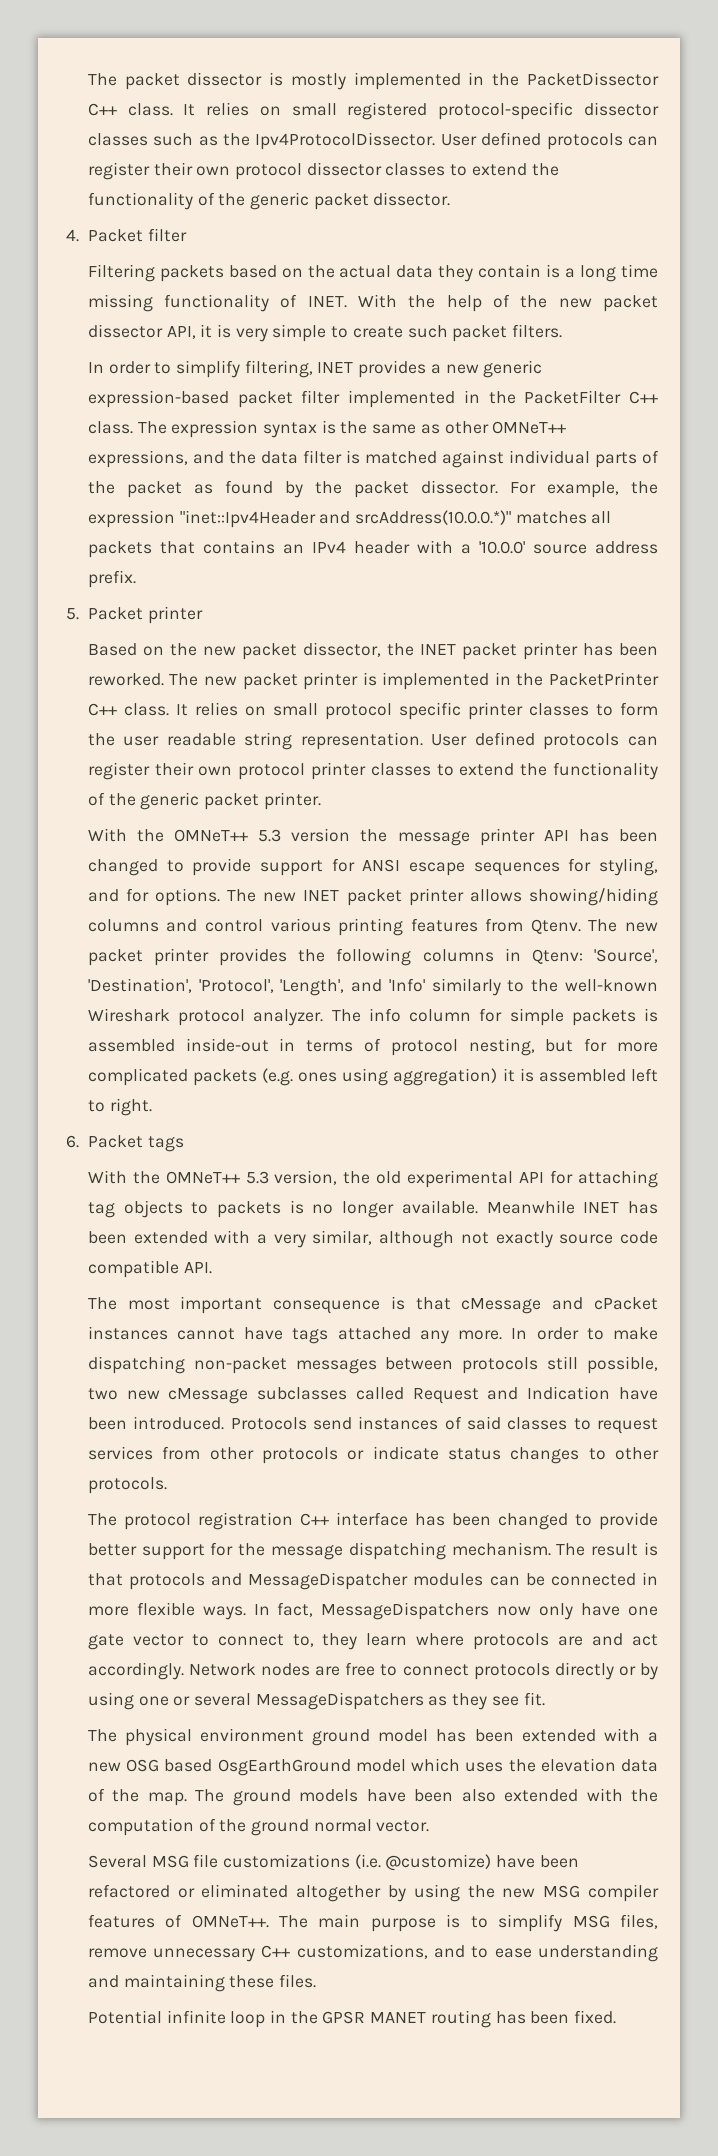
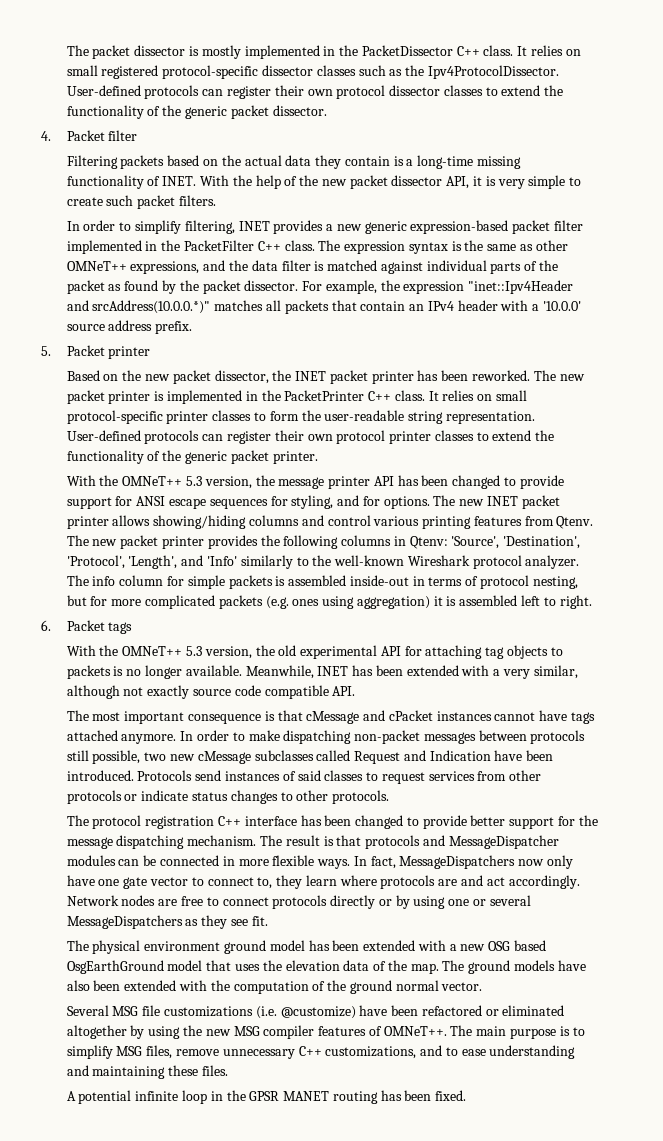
- User defined protocols can register their own protocol dissector classes to extend the functionality of the generic packet dissector.
+ User-defined protocols can register their own protocol dissector classes to extend the functionality of the generic packet dissector.
- Filtering packets based on the actual data they contain is a long time missing functionality of INET.
+ Filtering packets based on the actual data they contain is a long-time missing functionality of INET.
- For example, the expression "inet::Ipv4Header and srcAddress(10.0.0.*)" matches all packets that contains an IPv4 header with a '10.0.0' source address prefix.
+ For example, the expression "inet::Ipv4Header and srcAddress(10.0.0.*)" matches all packets that contain an IPv4 header with a '10.0.0' source address prefix.
- It relies on small protocol specific printer classes to form the user readable string representation. User defined protocols can register their own protocol printer classes to extend the functionality of the generic packet printer.
+ It relies on small protocol-specific printer classes to form the user-readable string representation. User-defined protocols can register their own protocol printer classes to extend the functionality of the generic packet printer.
- With the OMNeT++ 5.3 version the message printer API has been changed to provide support for ANSI escape sequences for styling, and for options.
+ With the OMNeT++ 5.3 version, the message printer API has been changed to provide support for ANSI escape sequences for styling, and for options.
- Meanwhile INET has been extended with a very similar, although not exactly source code compatible API.
+ Meanwhile, INET has been extended with a very similar, although not exactly source code compatible API.
- The most important consequence is that cMessage and cPacket instances cannot have tags attached any more.
+ The most important consequence is that cMessage and cPacket instances cannot have tags attached anymore.
- The physical environment ground model has been extended with a new OSG based OsgEarthGround model which uses the elevation data of the map.
+ The physical environment ground model has been extended with a new OSG based OsgEarthGround model that uses the elevation data of the map.
- The ground models have been also extended with the computation of the ground normal vector.
+ The ground models have also been extended with the computation of the ground normal vector.
- Potential infinite loop in the GPSR MANET routing has been fixed.
+ A potential infinite loop in the GPSR MANET routing has been fixed.

